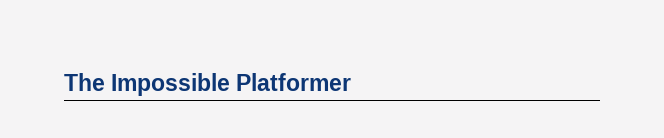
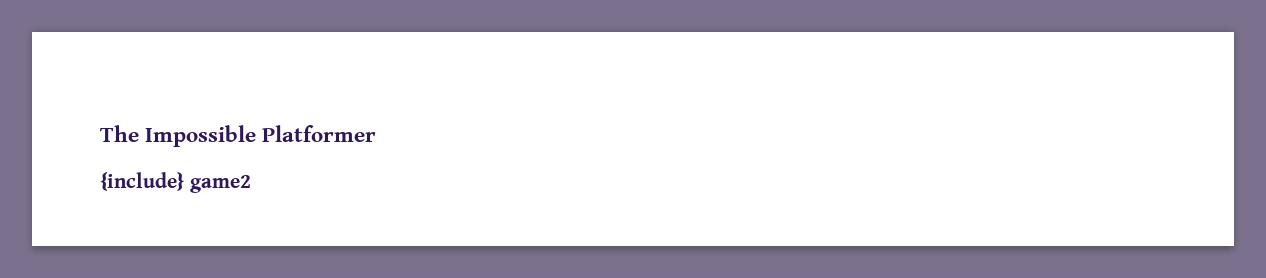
+ {include} game2

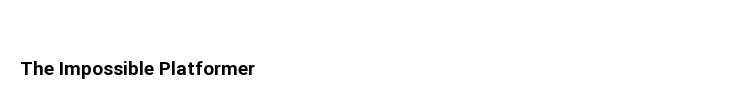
- {include} game2

